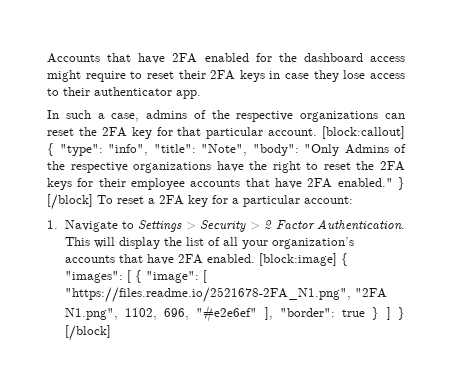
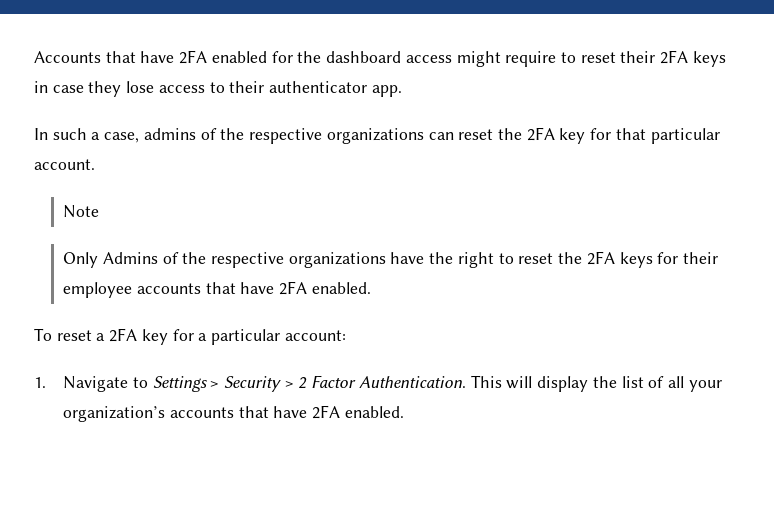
- In such a case, admins of the respective organizations can reset the 2FA key for that particular account. [block:callout] { "type": "info", "title": "Note", "body": "Only Admins of the respective organizations have the right to reset the 2FA keys for their employee accounts that have 2FA enabled." } [/block] To reset a 2FA key for a particular account:
+ In such a case, admins of the respective organizations can reset the 2FA key for that particular account.
+ Note
+ Only Admins of the respective organizations have the right to reset the 2FA keys for their employee accounts that have 2FA enabled.
+ To reset a 2FA key for a particular account:
- [block:image] { "images": [ { "image": [ "https://files.readme.io/2521678-2FA_N1.png", "2FA N1.png", 1102, 696, "#e2e6ef" ], "border": true } ] } [/block]

